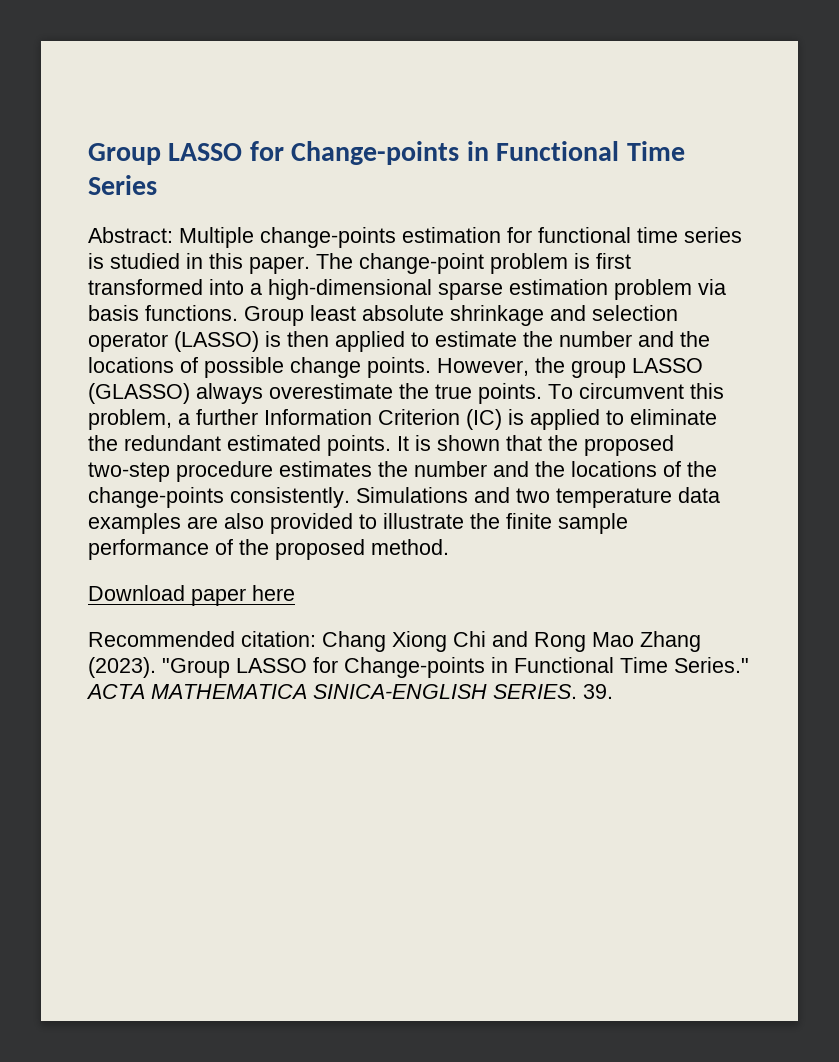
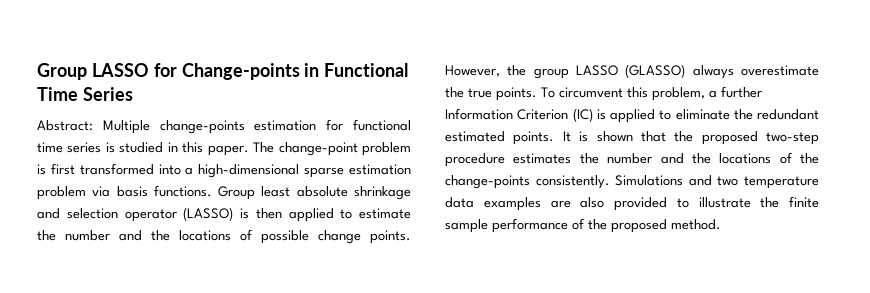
- Download paper here
- Recommended citation: Chang Xiong Chi and Rong Mao Zhang (2023). "Group LASSO for Change-points in Functional Time Series." ACTA MATHEMATICA SINICA-ENGLISH SERIES. 39.

